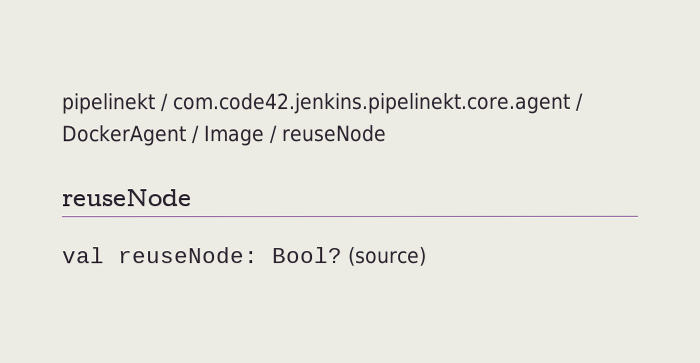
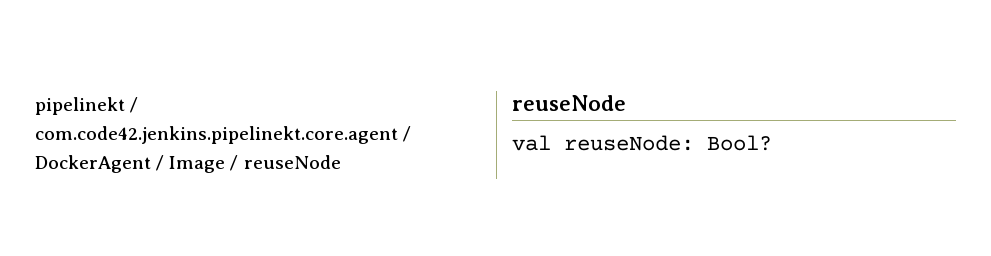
- (source)

